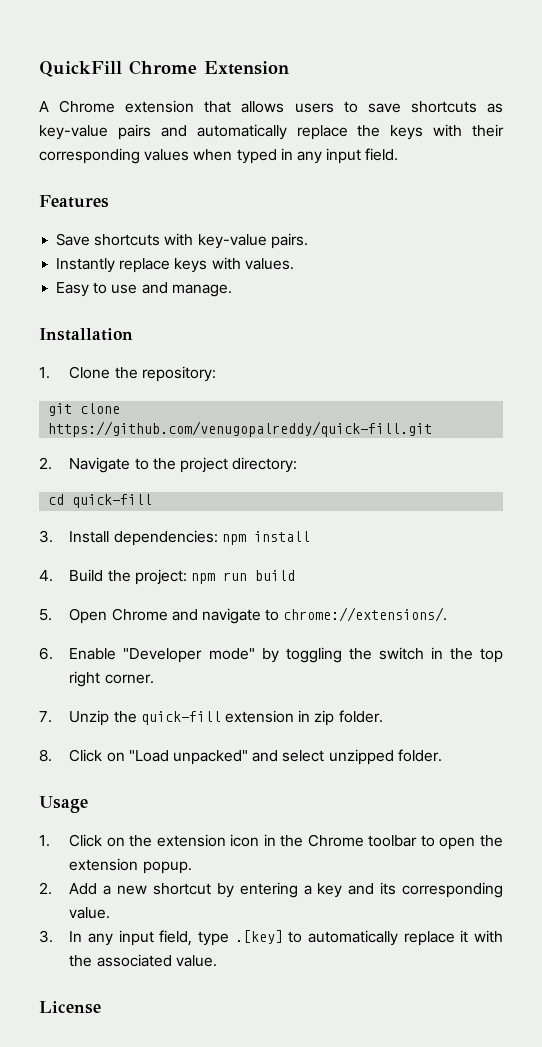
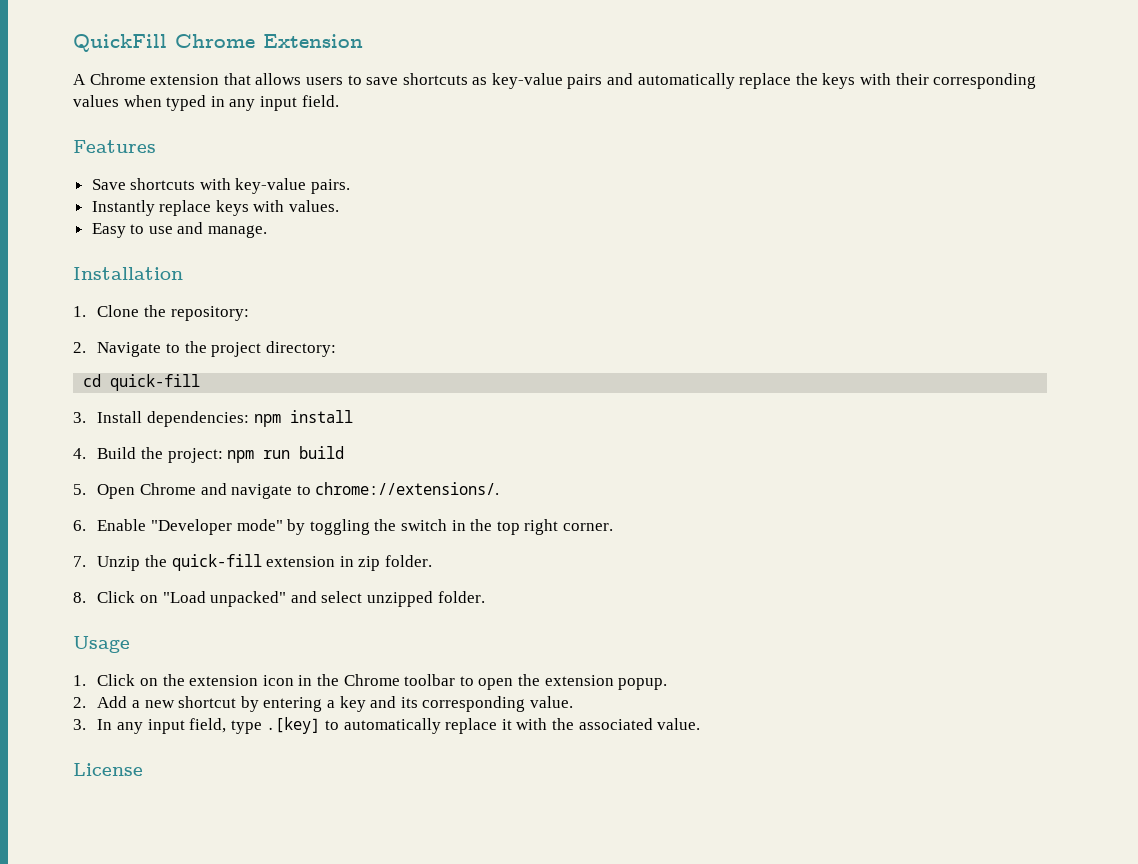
- git clone https://github.com/venugopalreddy/quick-fill.git

